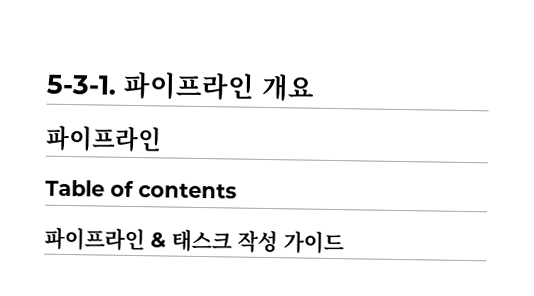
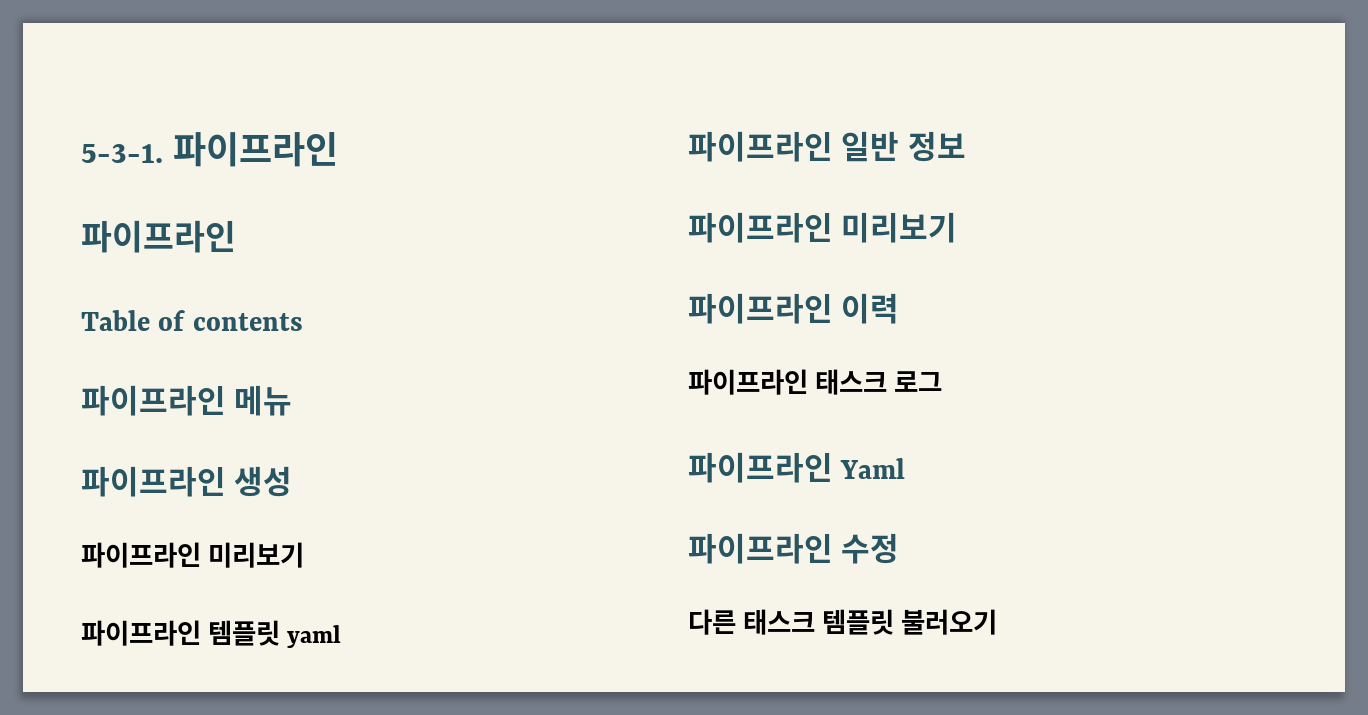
- 5-3-1. 파이프라인 개요
+ 5-3-1. 파이프라인
- 파이프라인 & 태스크 작성 가이드
+ 파이프라인 메뉴
+ 파이프라인 생성
+ 파이프라인 미리보기
+ 파이프라인 템플릿 yaml
+ 파이프라인 일반 정보
+ 파이프라인 미리보기
+ 파이프라인 이력
+ 파이프라인 태스크 로그
+ 파이프라인 Yaml
+ 파이프라인 수정
+ 다른 태스크 템플릿 불러오기

